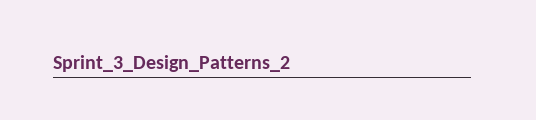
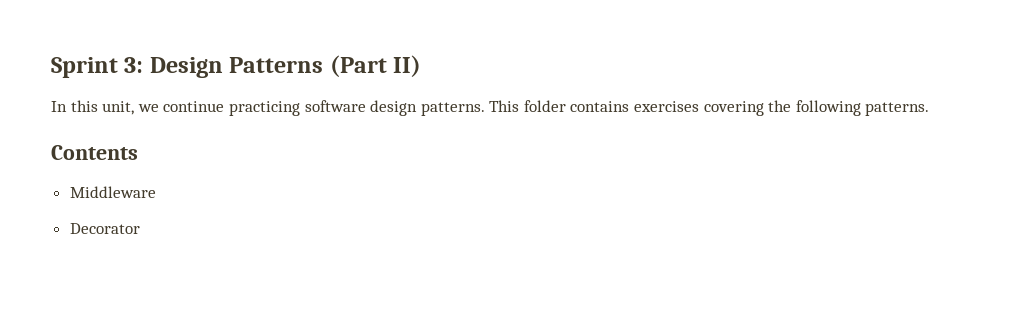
- Sprint_3_Design_Patterns_2
+ Sprint 3: Design Patterns (Part II)
+ In this unit, we continue practicing software design patterns. This folder contains exercises covering the following patterns.
+ Contents
+ Middleware
+ Decorator

